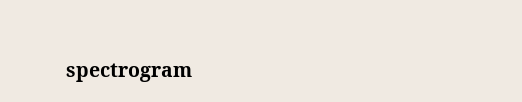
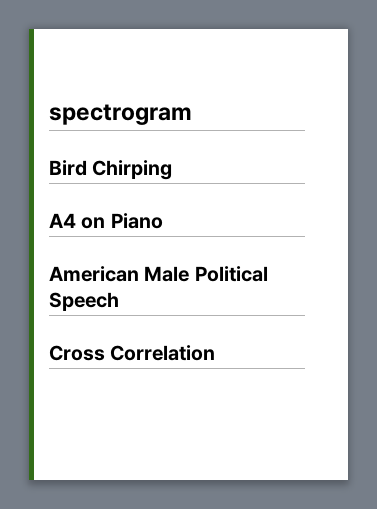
+ Bird Chirping
+ A4 on Piano
+ American Male Political Speech
+ Cross Correlation

